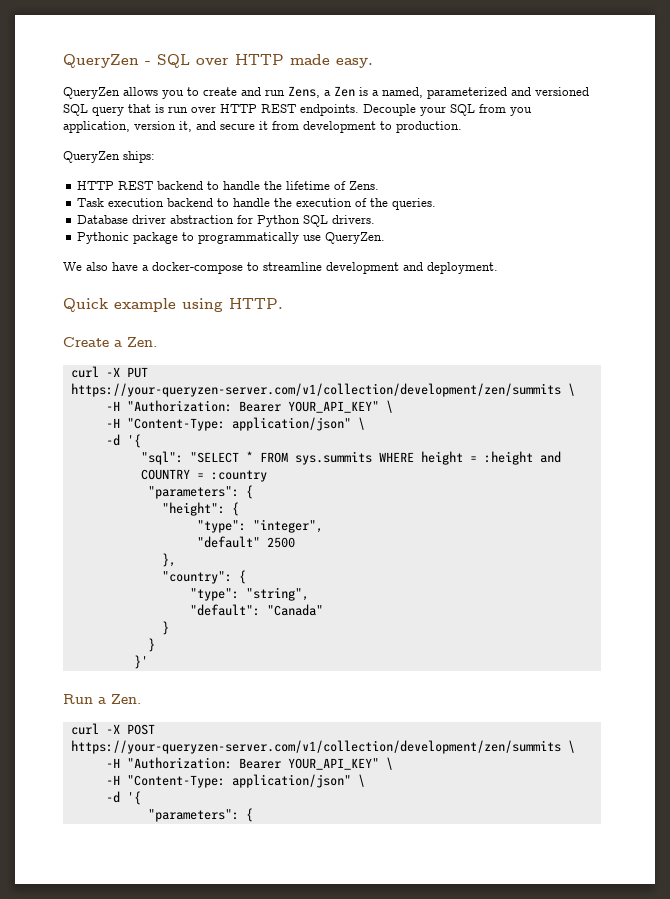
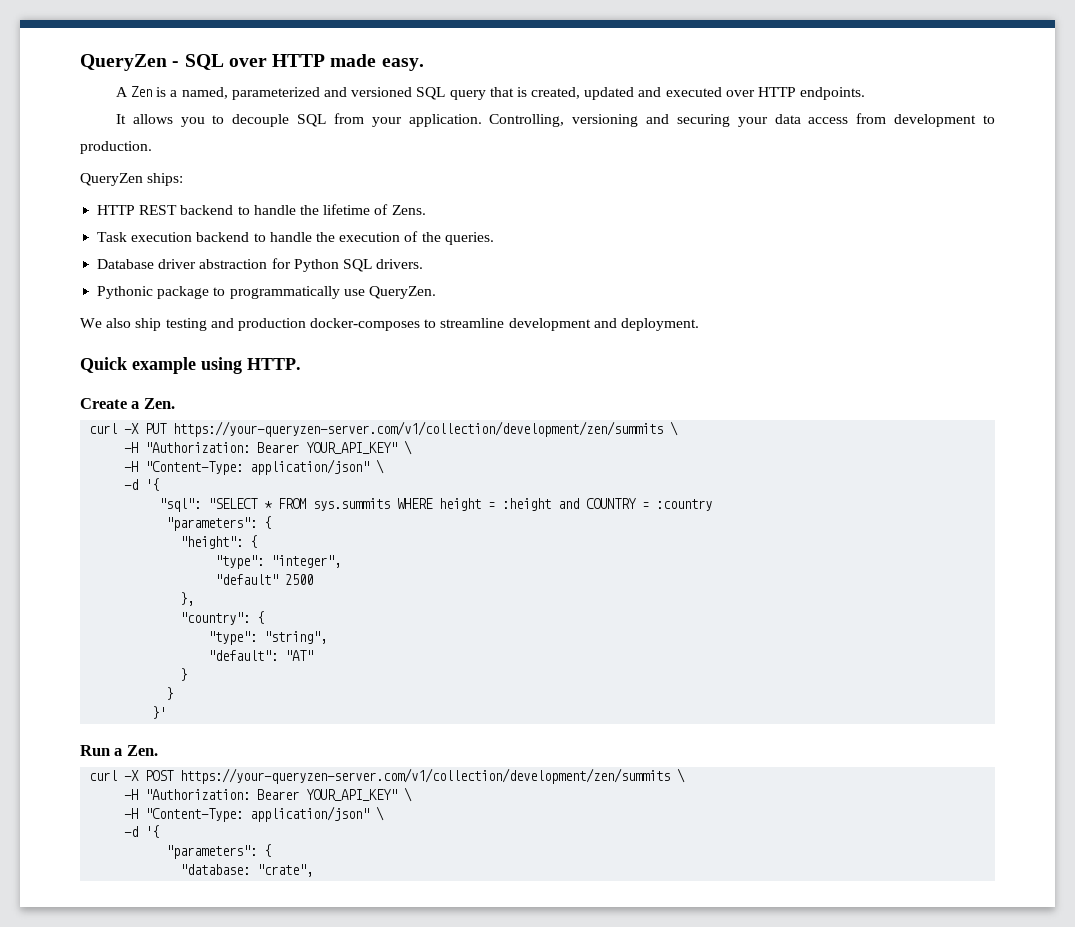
- QueryZen allows you to create and run Zens, a Zen is a named, parameterized and versioned SQL query that is run over HTTP REST endpoints. Decouple your SQL from you application, version it, and secure it from development to production.
+ A Zen is a named, parameterized and versioned SQL query that is created, updated and executed over HTTP endpoints.
+ It allows you to decouple SQL from your application. Controlling, versioning and securing your data access from development to production.
- We also have a docker-compose to streamline development and deployment.
+ We also ship testing and production docker-composes to streamline development and deployment.
- "default": "Canada"
+ "default": "AT"
+ "database: "crate",

